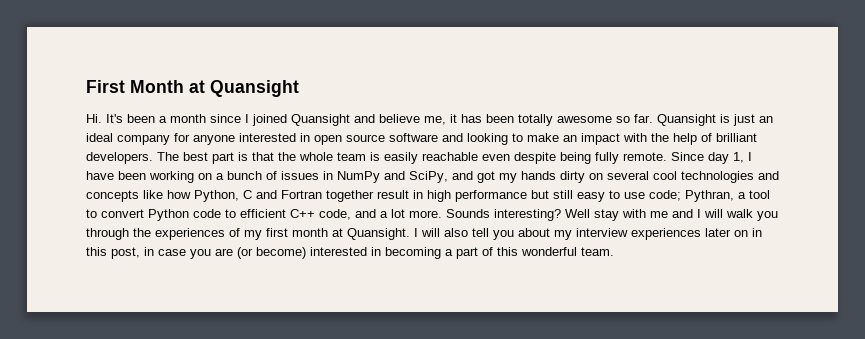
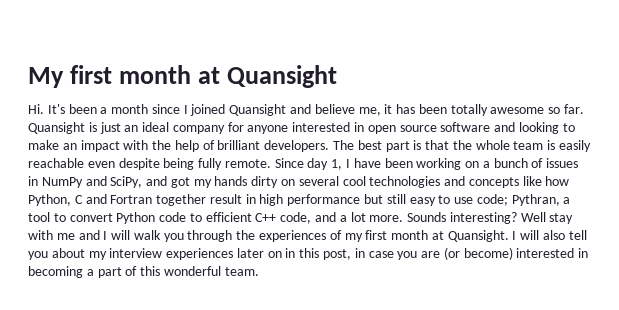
- First Month at Quansight
+ My first month at Quansight

